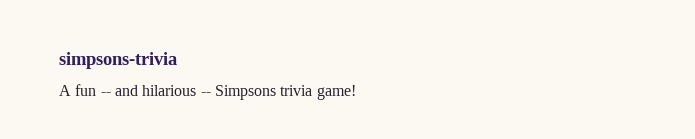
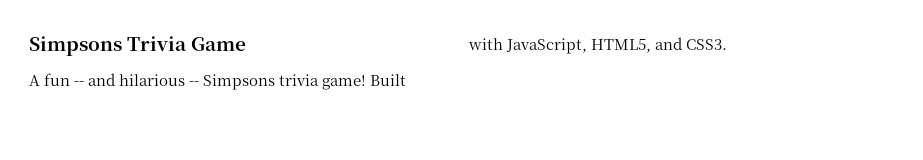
- simpsons-trivia
+ Simpsons Trivia Game
+ Built with JavaScript, HTML5, and CSS3.

